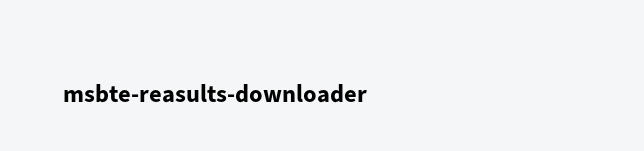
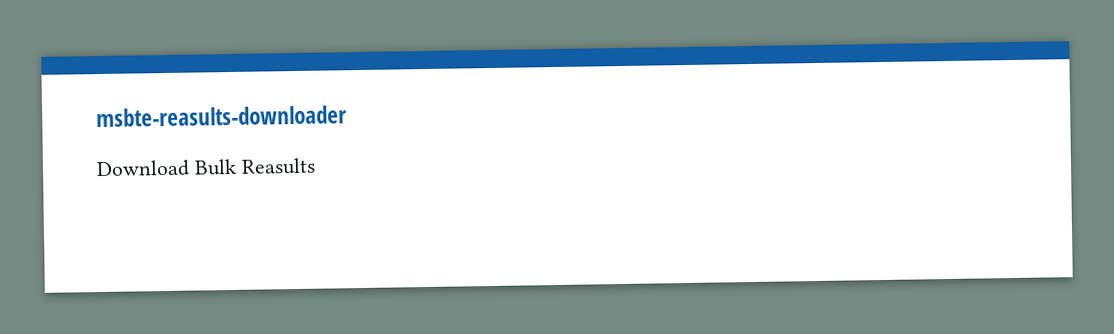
+ Download Bulk Reasults

